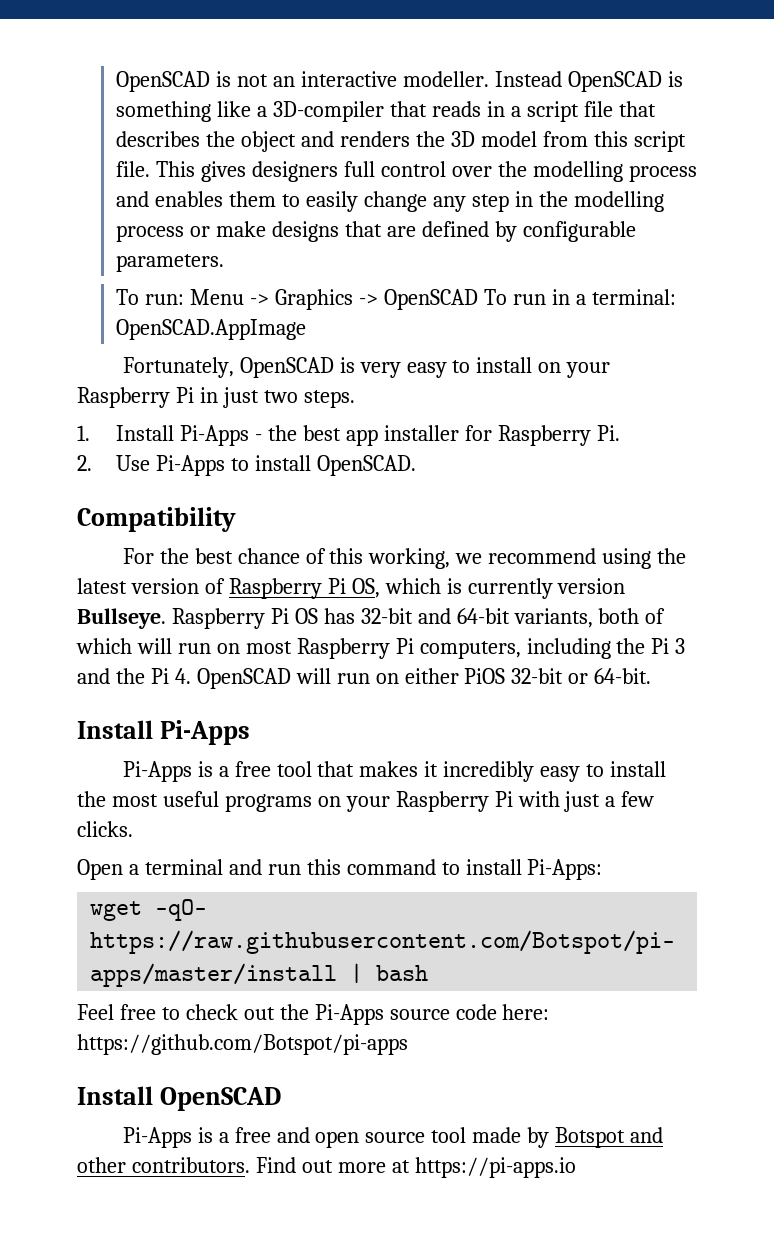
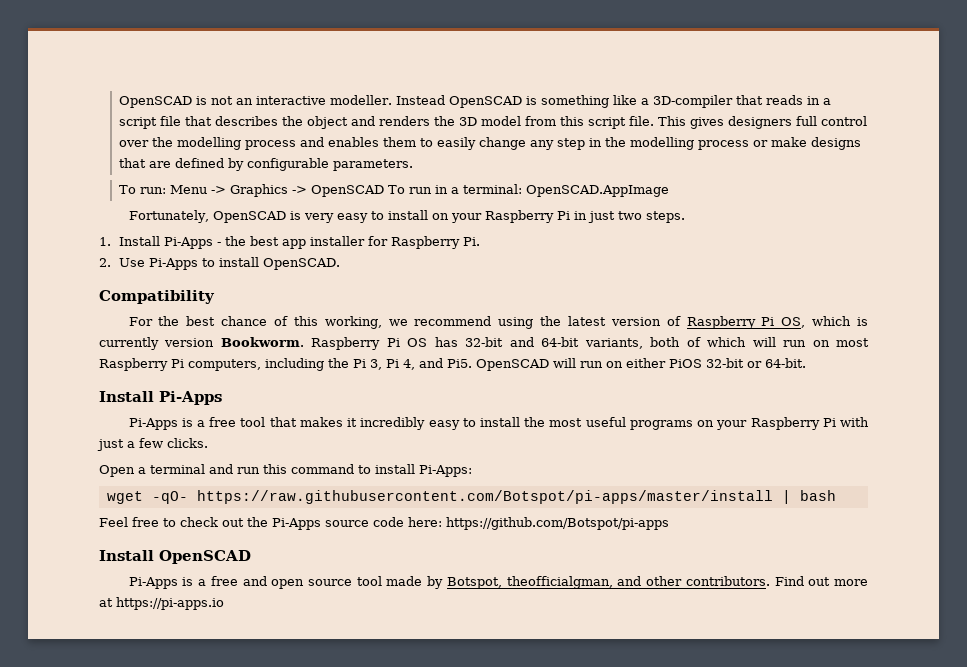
- For the best chance of this working, we recommend using the latest version of Raspberry Pi OS, which is currently version Bullseye.
+ For the best chance of this working, we recommend using the latest version of Raspberry Pi OS, which is currently version Bookworm.
- Raspberry Pi OS has 32-bit and 64-bit variants, both of which will run on most Raspberry Pi computers, including the Pi 3 and the Pi 4. OpenSCAD will run on either PiOS 32-bit or 64-bit.
+ Raspberry Pi OS has 32-bit and 64-bit variants, both of which will run on most Raspberry Pi computers, including the Pi 3, Pi 4, and Pi5. OpenSCAD will run on either PiOS 32-bit or 64-bit.
- Pi-Apps is a free and open source tool made by Botspot and other contributors.
+ Pi-Apps is a free and open source tool made by Botspot, theofficialgman, and other contributors.

